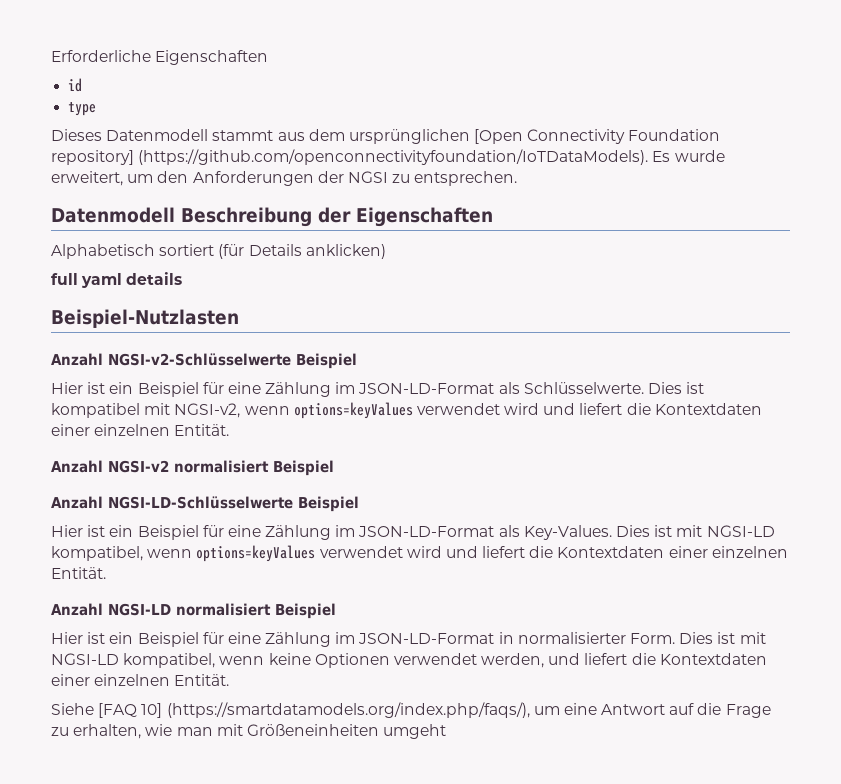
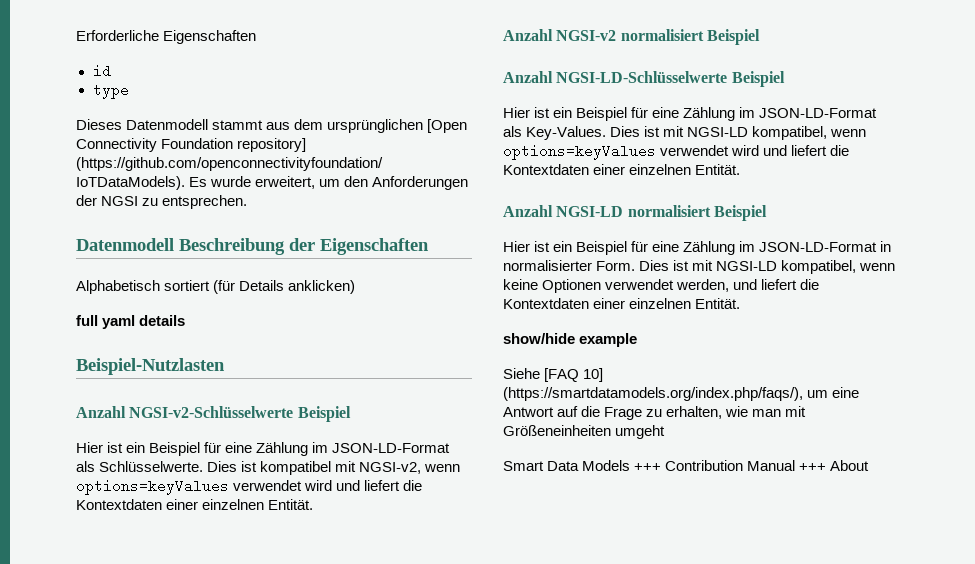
+ show/hide example
+ Smart Data Models +++ Contribution Manual +++ About

